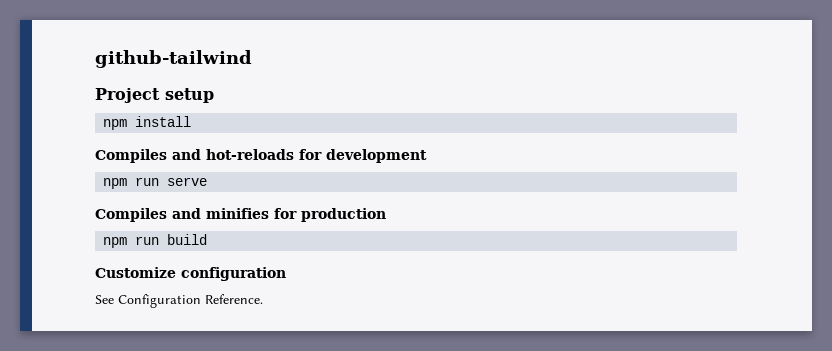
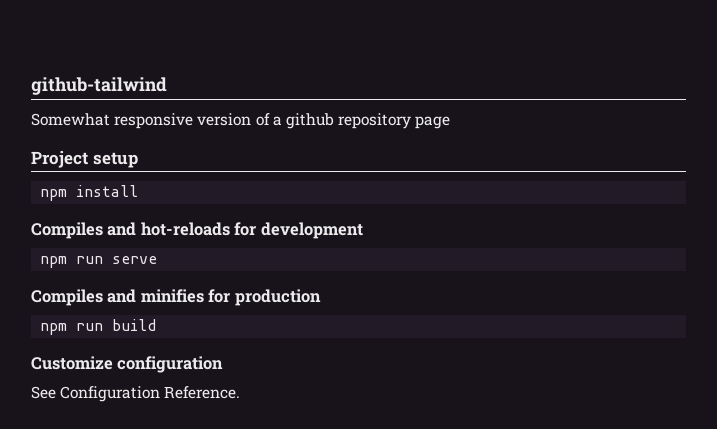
+ Somewhat responsive version of a github repository page

